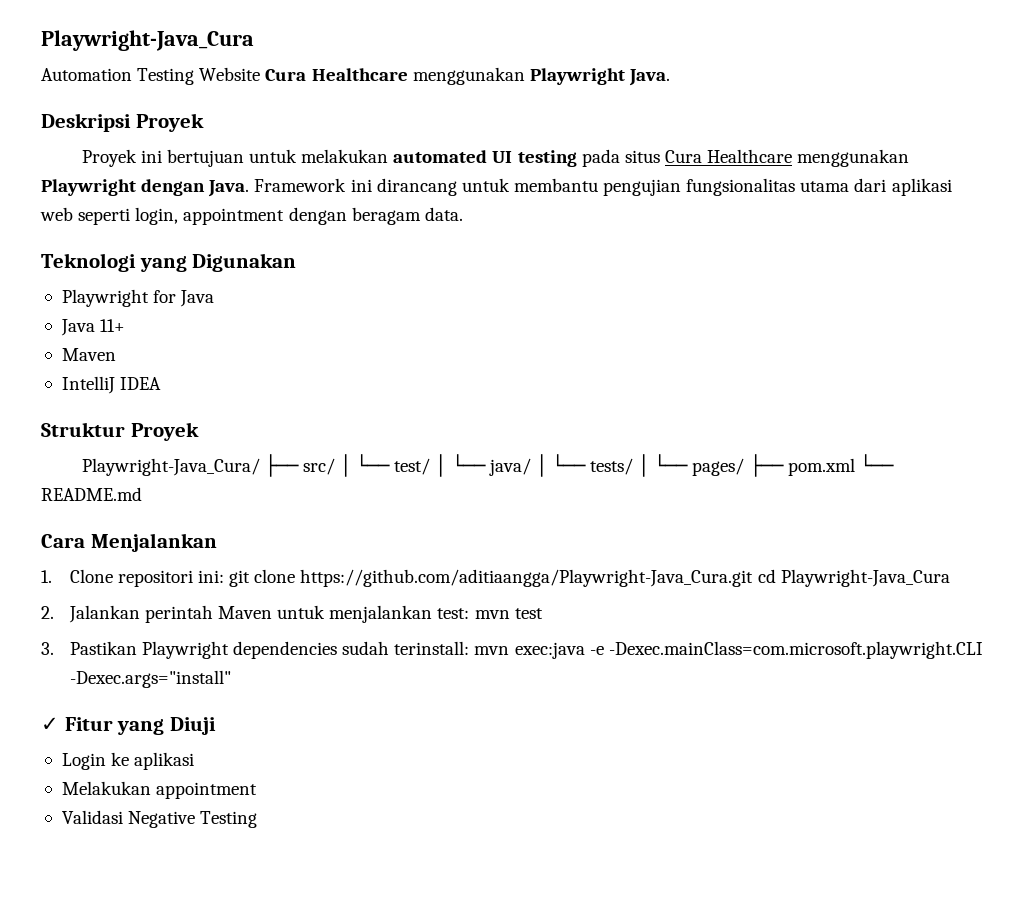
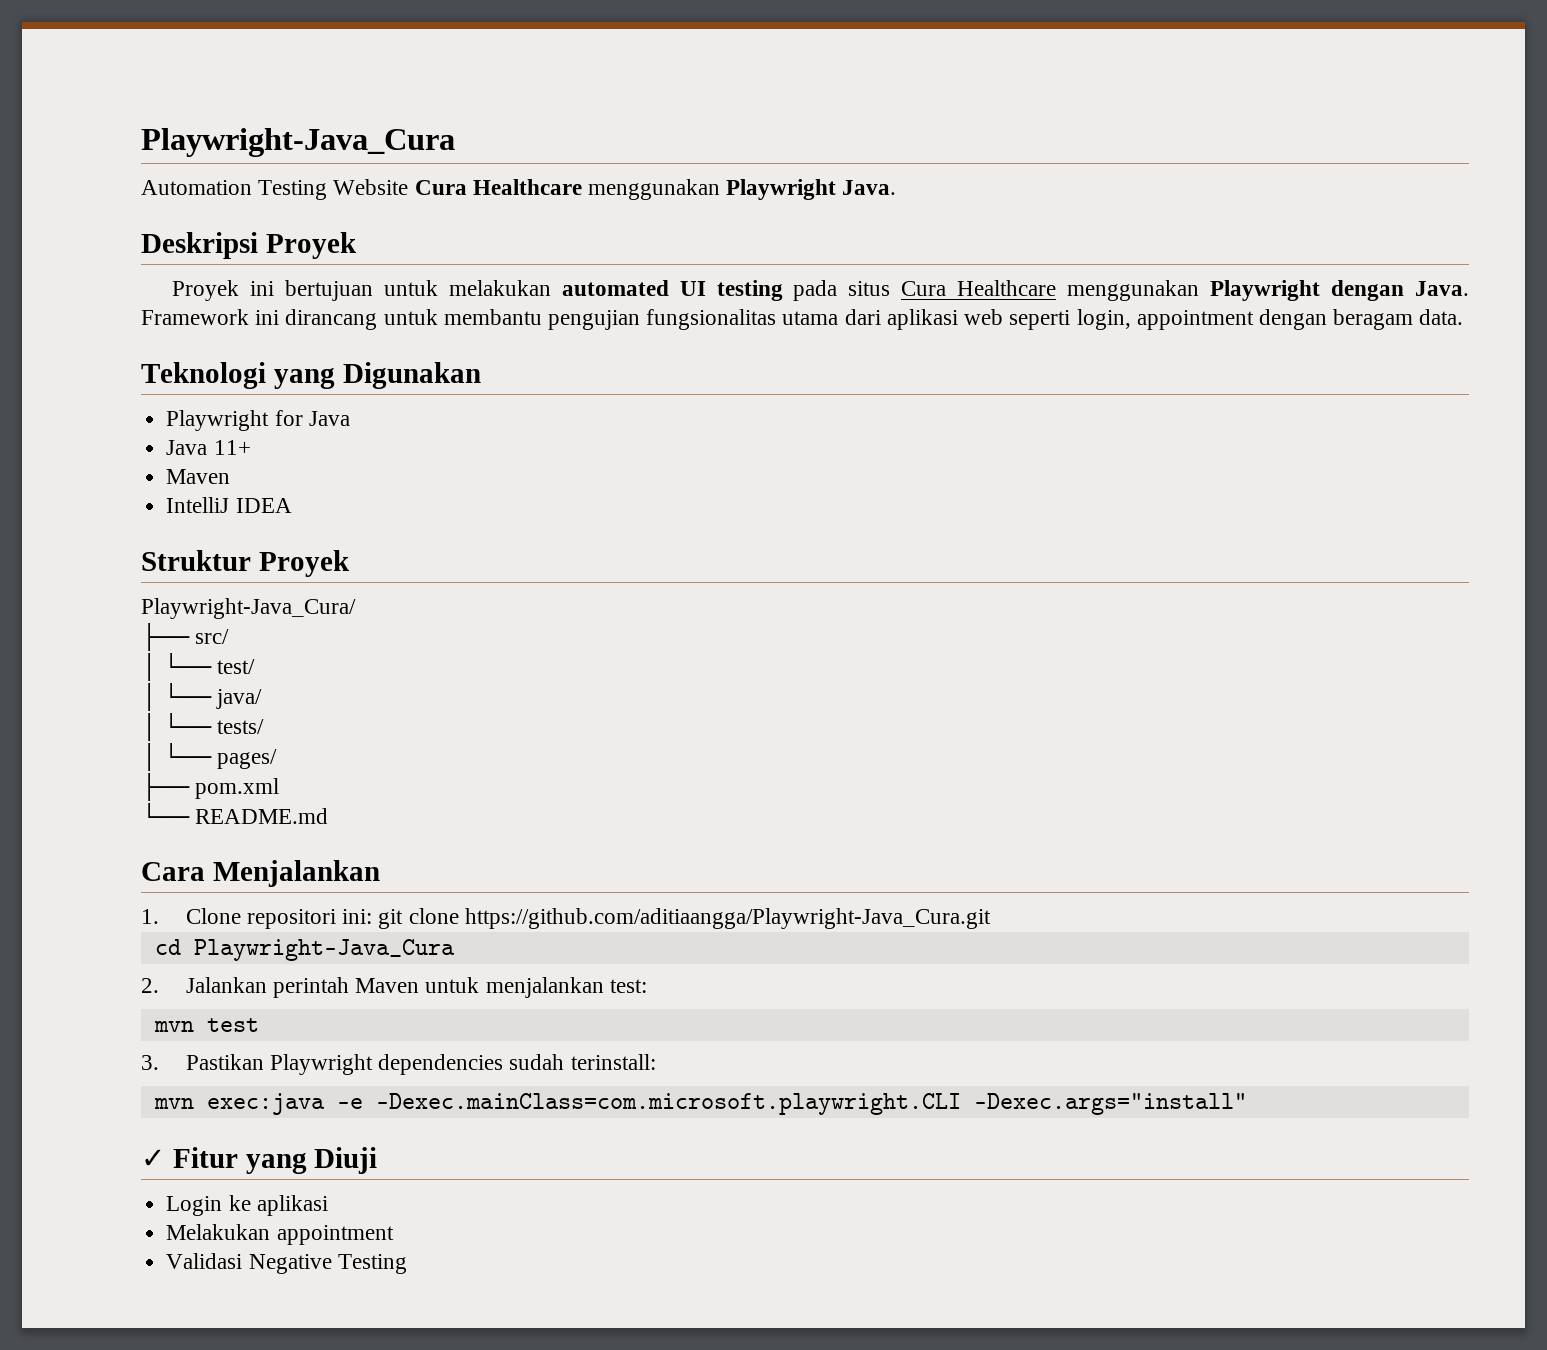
- Playwright-Java_Cura/ ├── src/ │ └── test/ │ └── java/ │ └── tests/ │ └── pages/ ├── pom.xml └── README.md
+ Playwright-Java_Cura/
+ ├── src/
+ │ └── test/
+ │ └── java/
+ │ └── tests/
+ │ └── pages/
+ ├── pom.xml
+ └── README.md
- 1. Clone repositori ini: git clone https://github.com/aditiaangga/Playwright-Java_Cura.git cd Playwright-Java_Cura
+ 1. Clone repositori ini: git clone https://github.com/aditiaangga/Playwright-Java_Cura.git
+ cd Playwright-Java_Cura
- 2. Jalankan perintah Maven untuk menjalankan test: mvn test
+ 2. Jalankan perintah Maven untuk menjalankan test:
+ mvn test
- 3. Pastikan Playwright dependencies sudah terinstall: mvn exec:java -e -Dexec.mainClass=com.microsoft.playwright.CLI -Dexec.args="install"
+ 3. Pastikan Playwright dependencies sudah terinstall:
+ mvn exec:java -e -Dexec.mainClass=com.microsoft.playwright.CLI -Dexec.args="install"

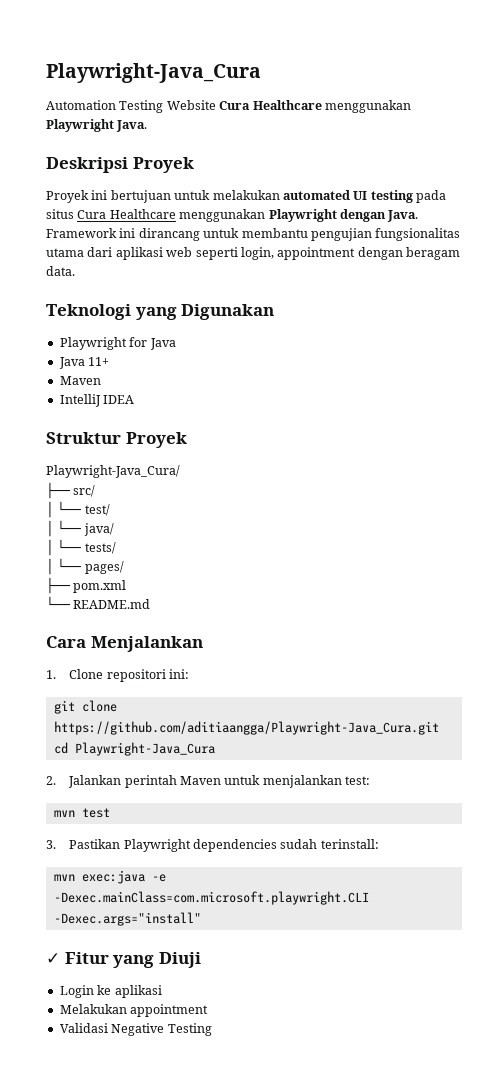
- 1. Clone repositori ini: git clone https://github.com/aditiaangga/Playwright-Java_Cura.git
+ 1. Clone repositori ini:
+ git clone https://github.com/aditiaangga/Playwright-Java_Cura.git

